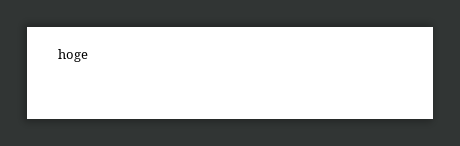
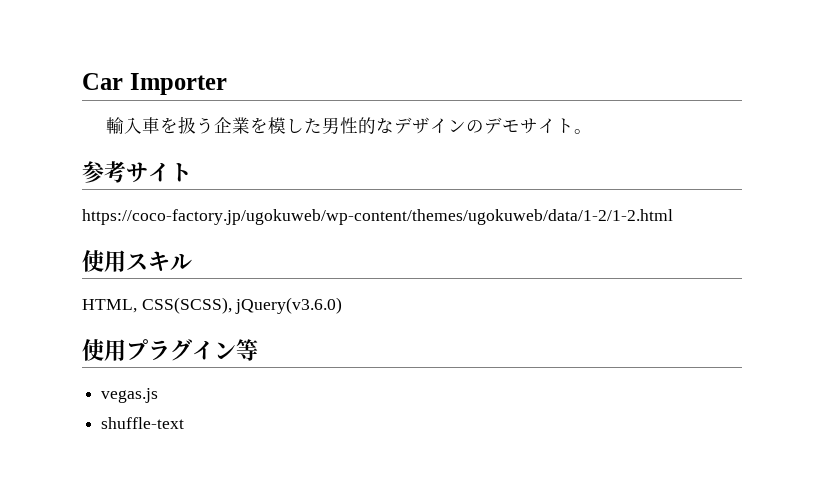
- hoge
+ Car Importer
+ 輸入車を扱う企業を模した男性的なデザインのデモサイト。
+ 参考サイト
+ https://coco-factory.jp/ugokuweb/wp-content/themes/ugokuweb/data/1-2/1-2.html
+ 使用スキル
+ HTML, CSS(SCSS), jQuery(v3.6.0)
+ 使用プラグイン等
+ vegas.js
+ shuffle-text

